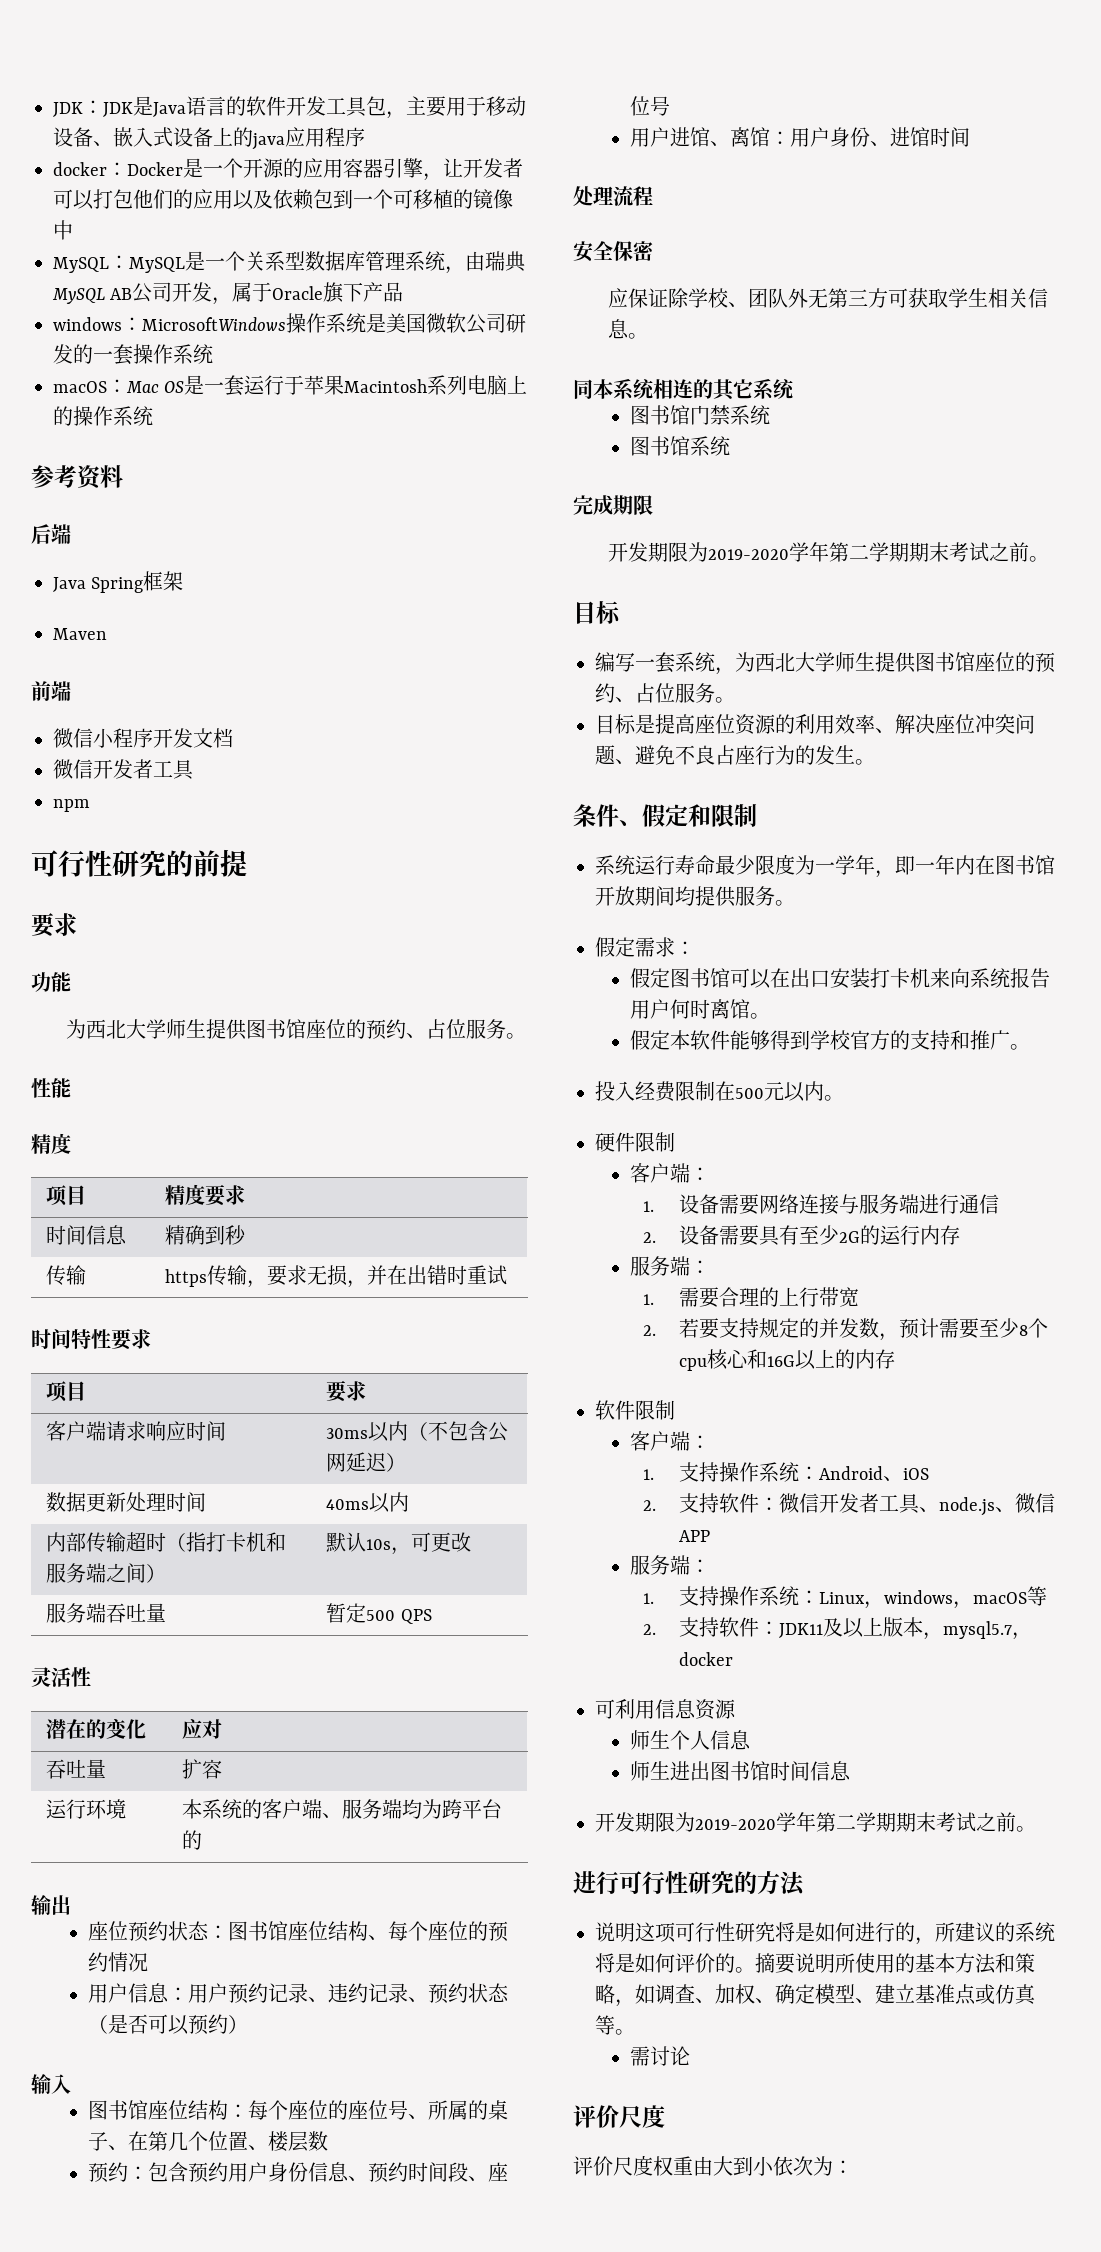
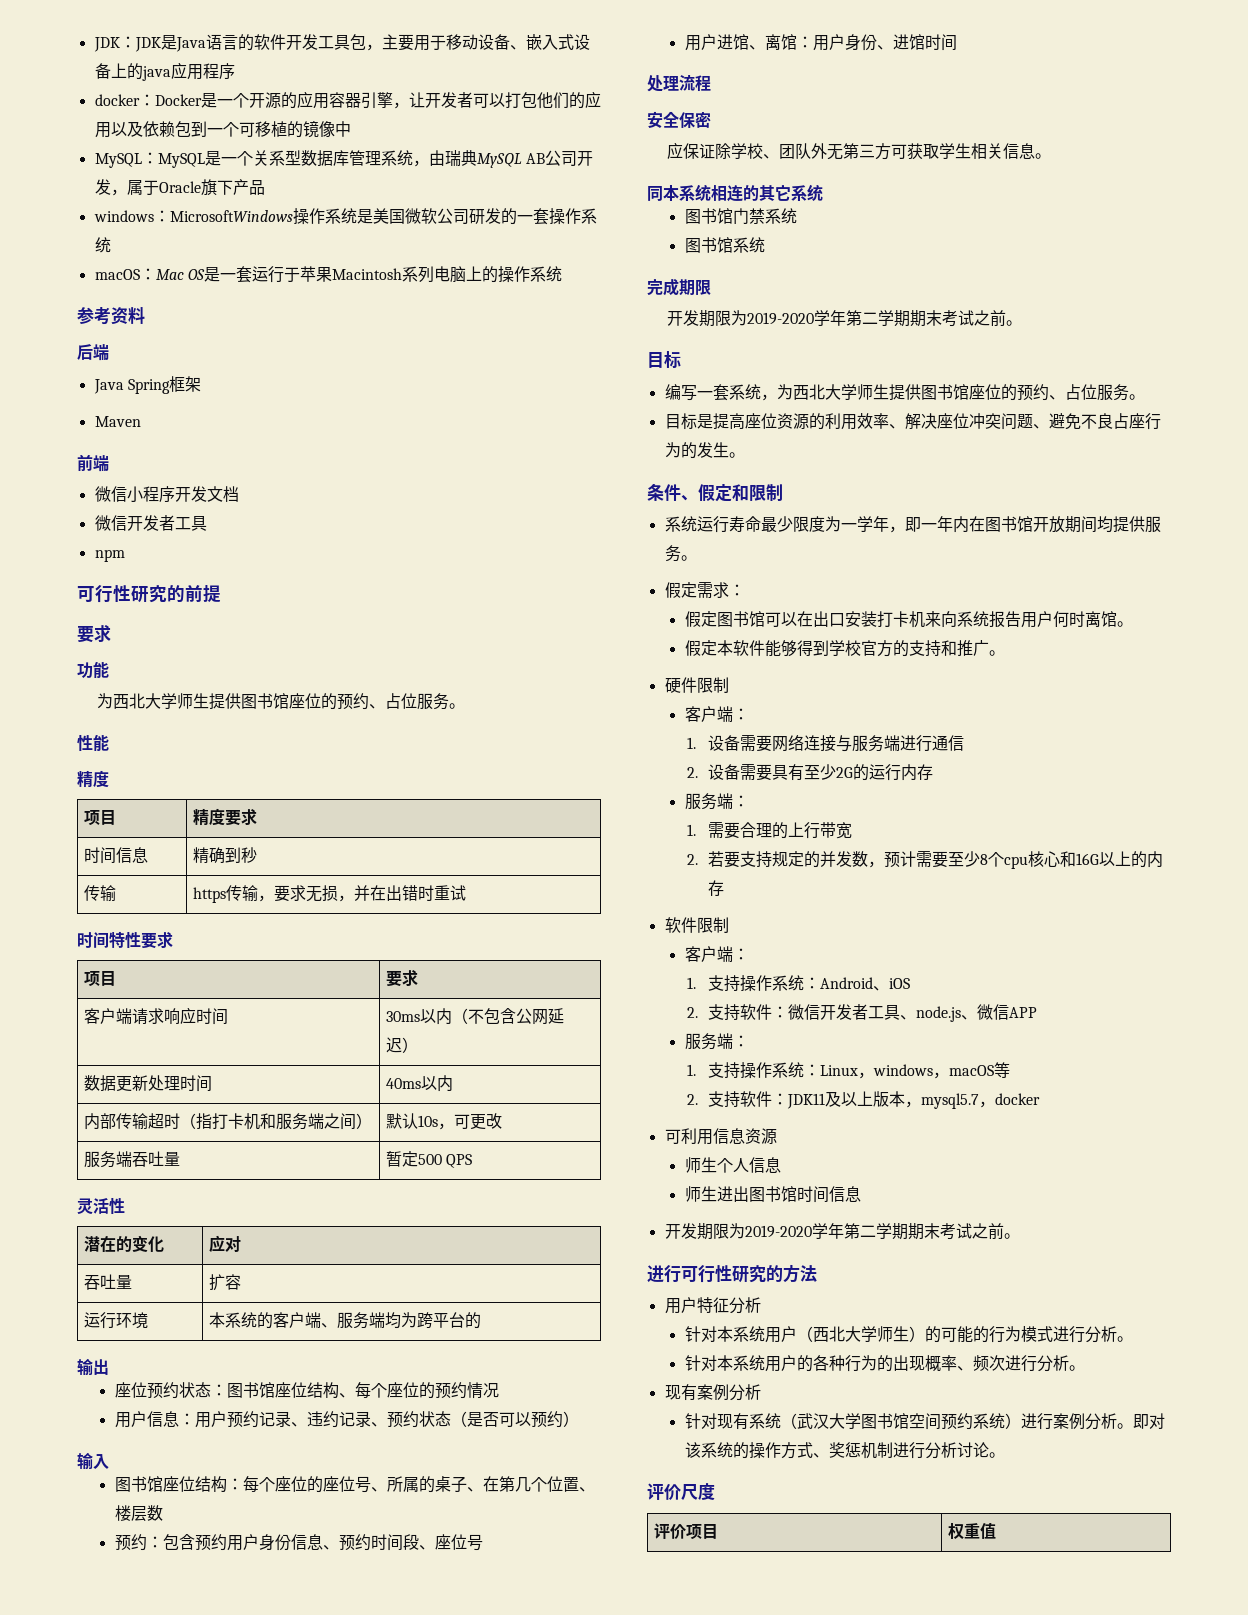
- 投入经费限制在500元以内。
- 说明这项可行性研究将是如何进行的，所建议的系统将是如何评价的。摘要说明所使用的基本方法和策略，如调查、加权、确定模型、建立基准点或仿真等。
- 需讨论
+ 用户特征分析
+ 针对本系统用户（西北大学师生）的可能的行为模式进行分析。
+ 针对本系统用户的各种行为的出现概率、频次进行分析。
+ 现有案例分析
+ 针对现有系统（武汉大学图书馆空间预约系统）进行案例分析。即对该系统的操作方式、奖惩机制进行分析讨论。
  评价尺度
- 评价尺度权重由大到小依次为：
+ 评价项目 | 权重值

